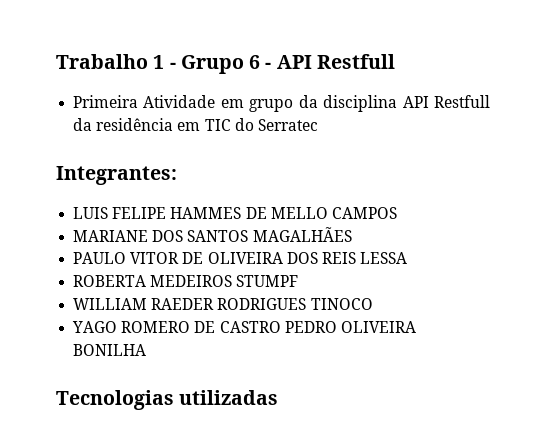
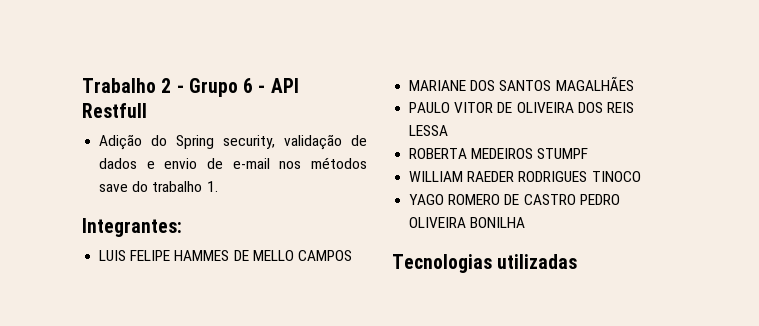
- Trabalho 1 - Grupo 6 - API Restfull
+ Trabalho 2 - Grupo 6 - API Restfull
- Primeira Atividade em grupo da disciplina API Restfull da residência em TIC do Serratec
+ Adição do Spring security, validação de dados e envio de e-mail nos métodos save do trabalho 1.

